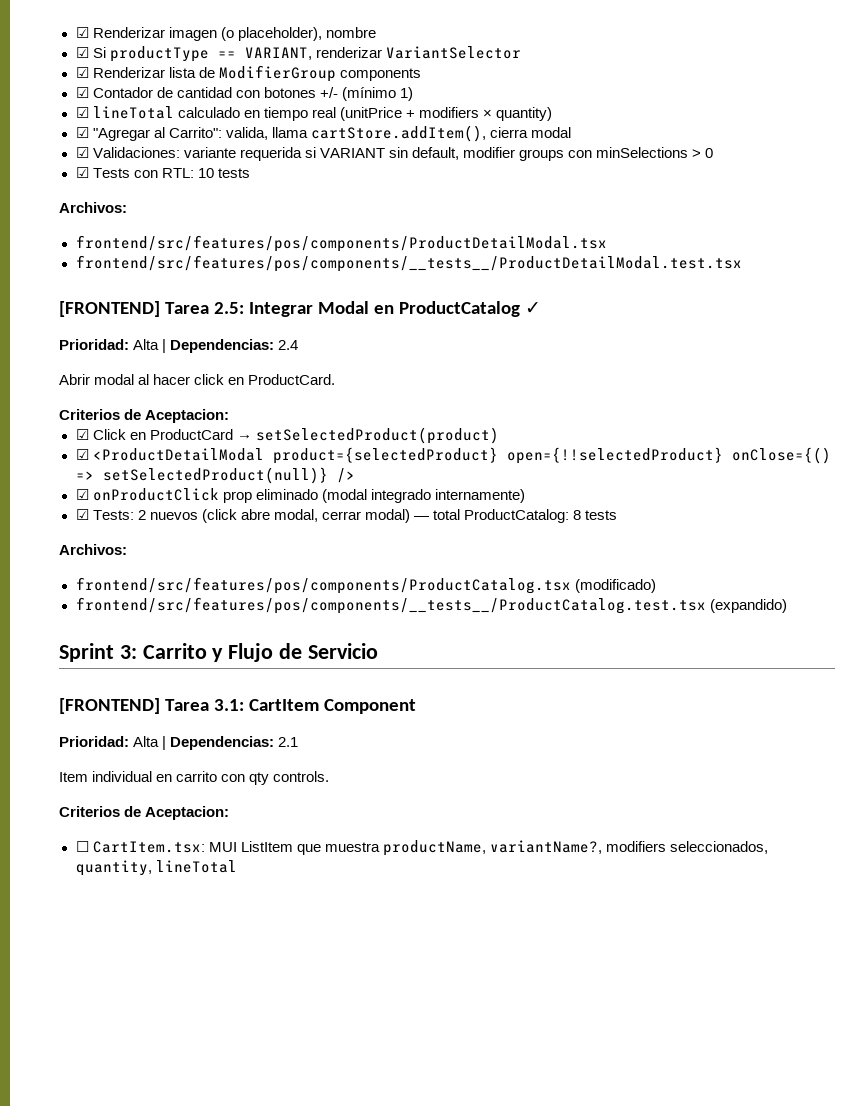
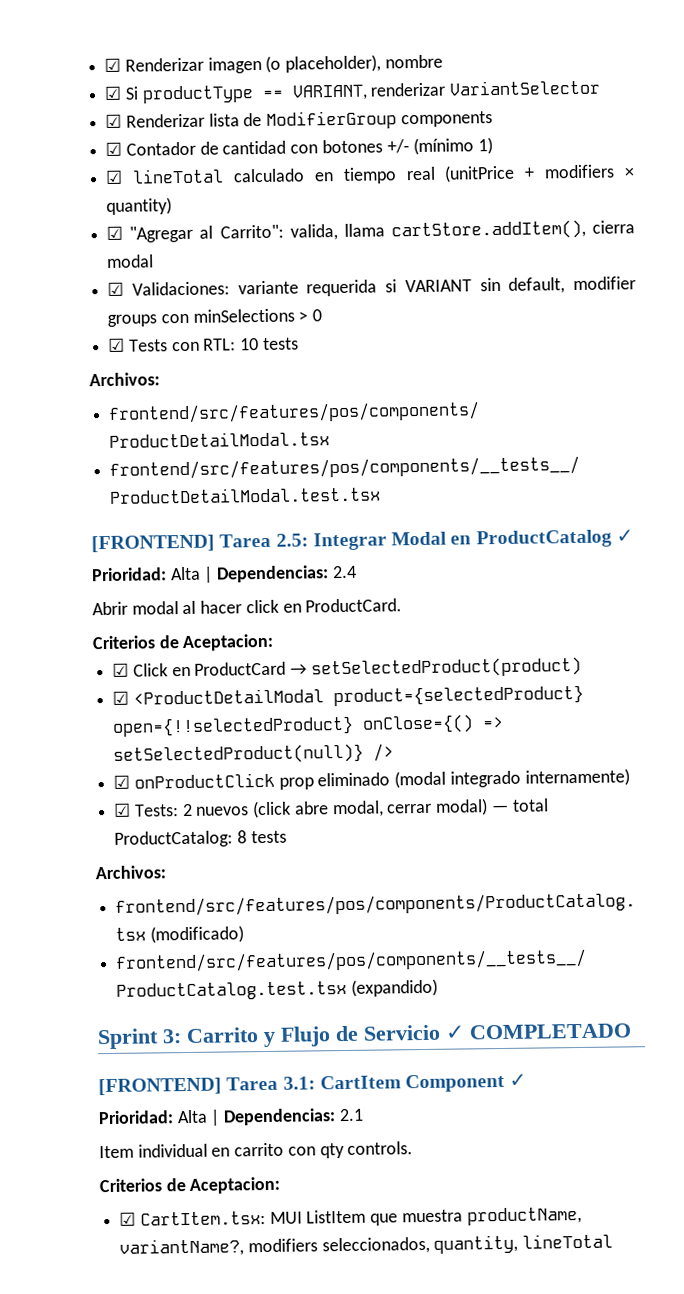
- Sprint 3: Carrito y Flujo de Servicio
+ Sprint 3: Carrito y Flujo de Servicio ✓ COMPLETADO
- [FRONTEND] Tarea 3.1: CartItem Component
+ [FRONTEND] Tarea 3.1: CartItem Component ✓
- ☐ CartItem.tsx: MUI ListItem que muestra productName, variantName?, modifiers seleccionados, quantity, lineTotal
+ ☑ CartItem.tsx: MUI ListItem que muestra productName, variantName?, modifiers seleccionados, quantity, lineTotal

